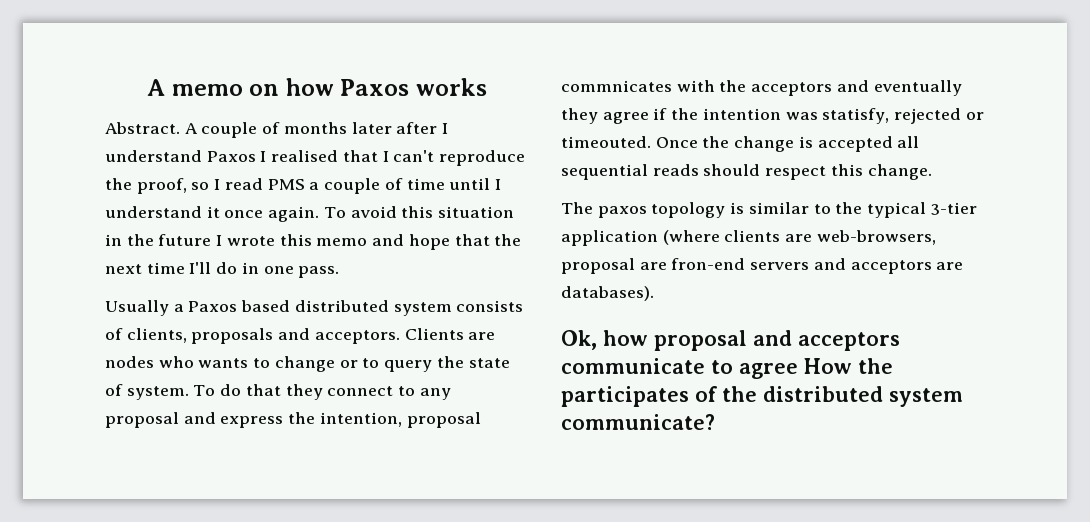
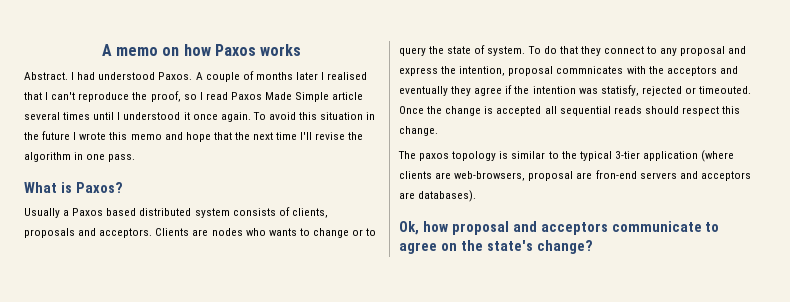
+ I had understood Paxos.
- A couple of months later after I understand Paxos I realised that I can't reproduce the proof, so I read PMS a couple of time until I understand it once again.
+ A couple of months later I realised that I can't reproduce the proof, so I read Paxos Made Simple article several times until I understood it once again.
- To avoid this situation in the future I wrote this memo and hope that the next time I'll do in one pass.
+ To avoid this situation in the future I wrote this memo and hope that the next time I'll revise the algorithm in one pass.
+ What is Paxos?
- Ok, how proposal and acceptors communicate to agree How the participates of the distributed system communicate?
+ Ok, how proposal and acceptors communicate to agree on the state's change?

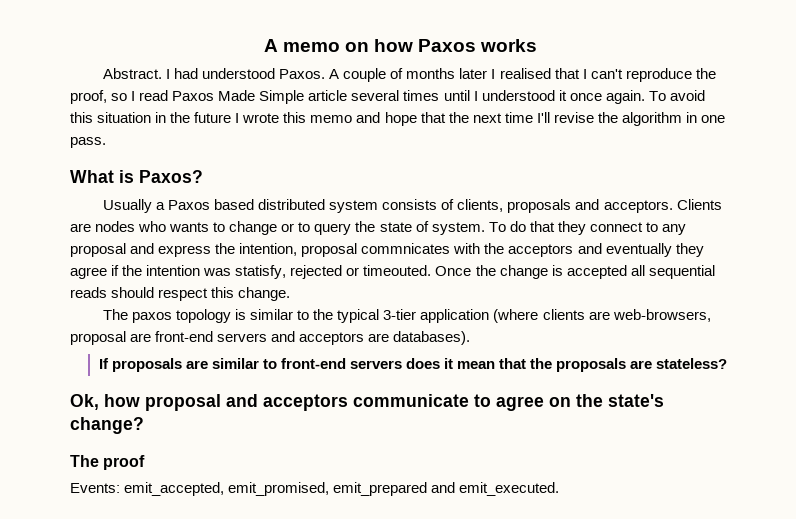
- The paxos topology is similar to the typical 3-tier application (where clients are web-browsers, proposal are fron-end servers and acceptors are databases).
+ The paxos topology is similar to the typical 3-tier application (where clients are web-browsers, proposal are front-end servers and acceptors are databases).
+ If proposals are similar to front-end servers does it mean that the proposals are stateless?
+ The proof
+ Events: emit_accepted, emit_promised, emit_prepared and emit_executed.

